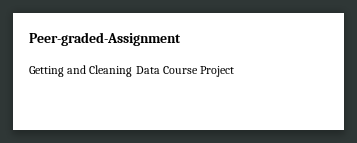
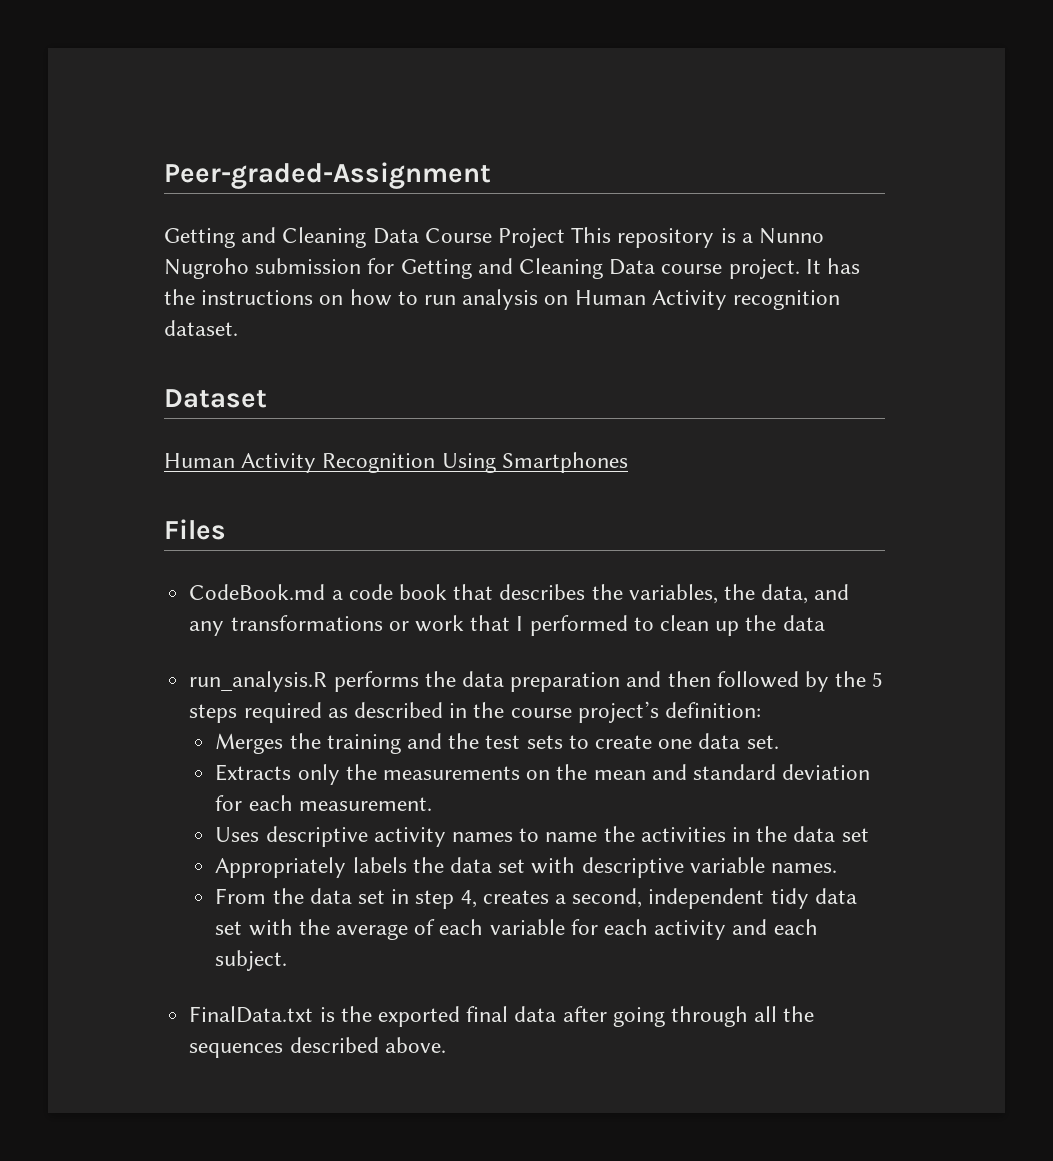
- Getting and Cleaning Data Course Project
+ Getting and Cleaning Data Course Project This repository is a Nunno Nugroho submission for Getting and Cleaning Data course project. It has the instructions on how to run analysis on Human Activity recognition dataset.
+ Dataset
+ Human Activity Recognition Using Smartphones
+ Files
+ CodeBook.md a code book that describes the variables, the data, and any transformations or work that I performed to clean up the data
+ run_analysis.R performs the data preparation and then followed by the 5 steps required as described in the course project’s definition:
+ Merges the training and the test sets to create one data set.
+ Extracts only the measurements on the mean and standard deviation for each measurement.
+ Uses descriptive activity names to name the activities in the data set
+ Appropriately labels the data set with descriptive variable names.
+ From the data set in step 4, creates a second, independent tidy data set with the average of each variable for each activity and each subject.
+ FinalData.txt is the exported final data after going through all the sequences described above.

